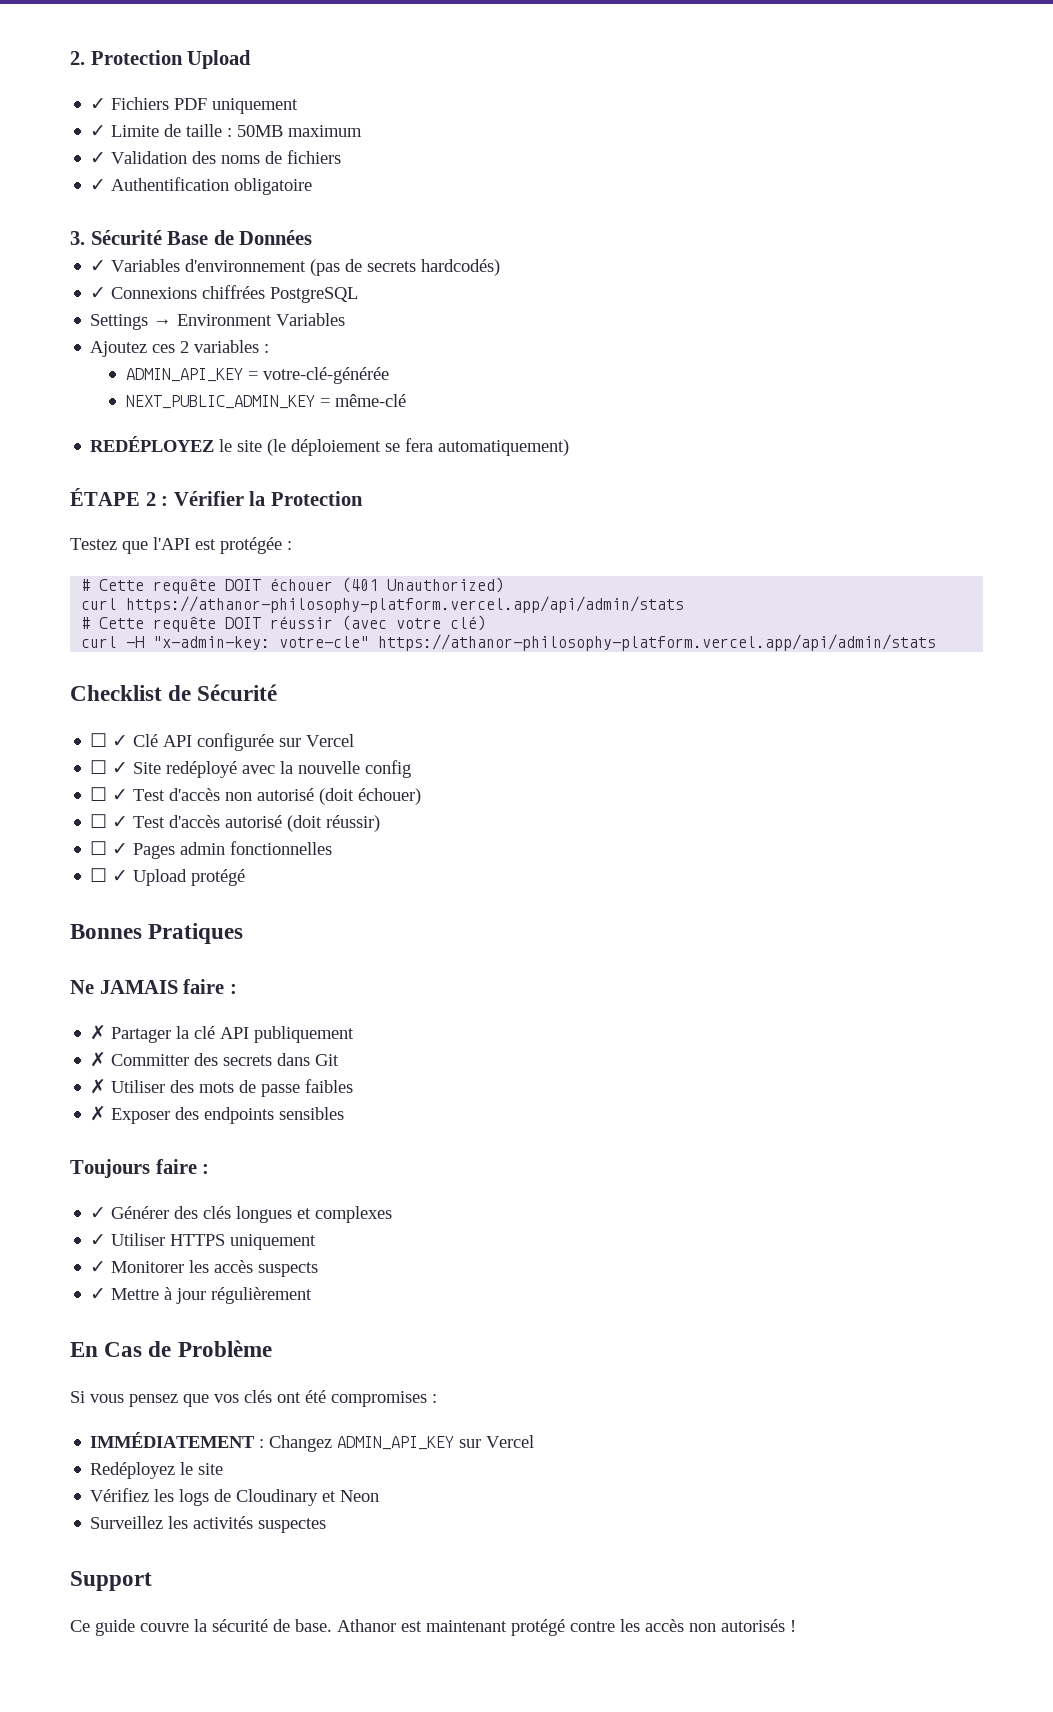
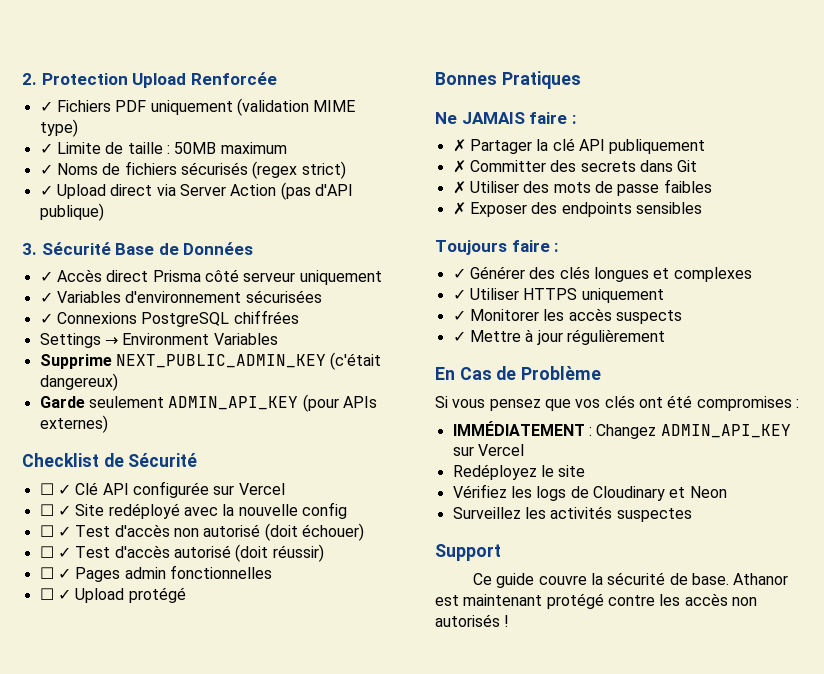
- 2. Protection Upload
+ 2. Protection Upload Renforcée
- ✓ Fichiers PDF uniquement
+ ✓ Fichiers PDF uniquement (validation MIME type)
- ✓ Validation des noms de fichiers
- ✓ Authentification obligatoire
+ ✓ Noms de fichiers sécurisés (regex strict)
+ ✓ Upload direct via Server Action (pas d'API publique)
+ ✓ Accès direct Prisma côté serveur uniquement
- ✓ Variables d'environnement (pas de secrets hardcodés)
+ ✓ Variables d'environnement sécurisées
- ✓ Connexions chiffrées PostgreSQL
+ ✓ Connexions PostgreSQL chiffrées
- Ajoutez ces 2 variables :
- ADMIN_API_KEY = votre-clé-générée
- NEXT_PUBLIC_ADMIN_KEY = même-clé
- REDÉPLOYEZ le site (le déploiement se fera automatiquement)
- ÉTAPE 2 : Vérifier la Protection
- Testez que l'API est protégée :
- # Cette requête DOIT échouer (401 Unauthorized)
- curl https://athanor-philosophy-platform.vercel.app/api/admin/stats
- # Cette requête DOIT réussir (avec votre clé)
- curl -H "x-admin-key: votre-cle" https://athanor-philosophy-platform.vercel.app/api/admin/stats
+ Supprime NEXT_PUBLIC_ADMIN_KEY (c'était dangereux)
+ Garde seulement ADMIN_API_KEY (pour APIs externes)

